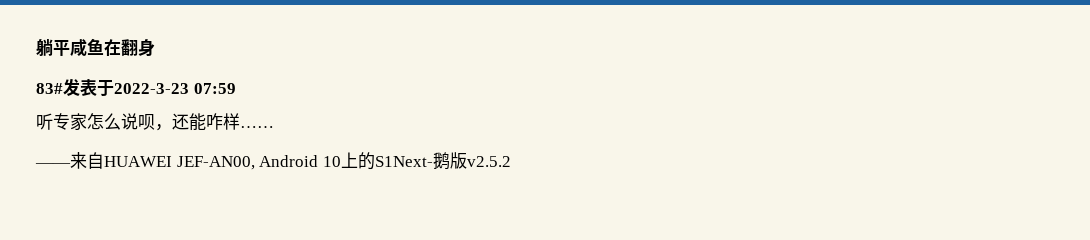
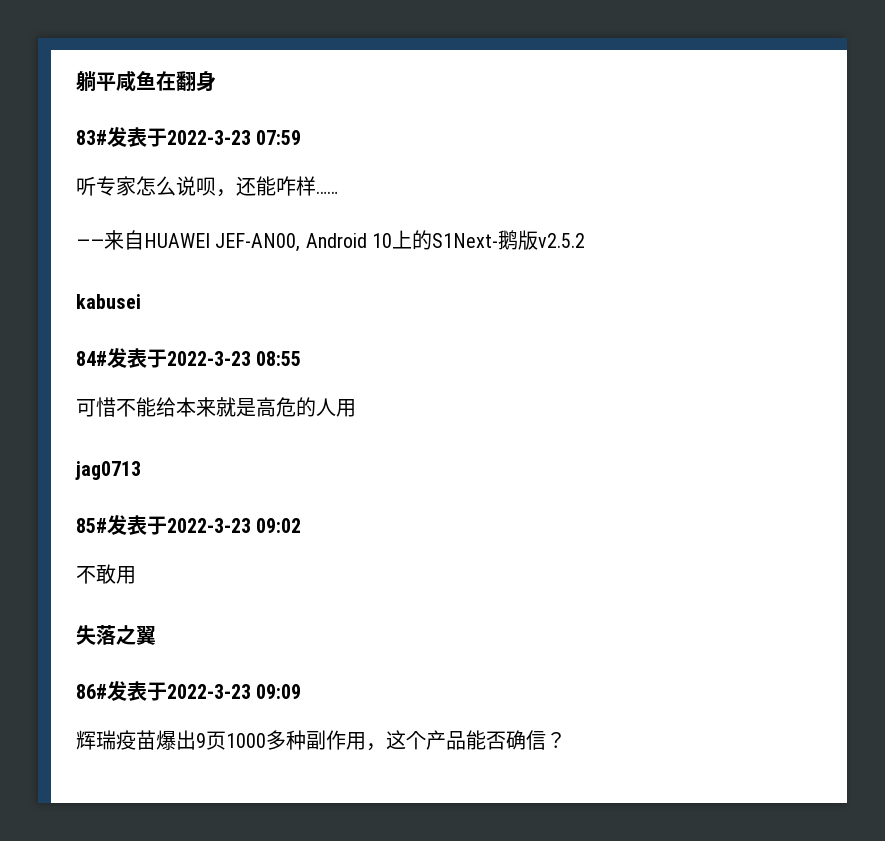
+ kabusei
+ 84#发表于2022-3-23 08:55
+ 可惜不能给本来就是高危的人用
+ jag0713
+ 85#发表于2022-3-23 09:02
+ 不敢用
+ 失落之翼
+ 86#发表于2022-3-23 09:09
+ 辉瑞疫苗爆出9页1000多种副作用，这个产品能否确信？

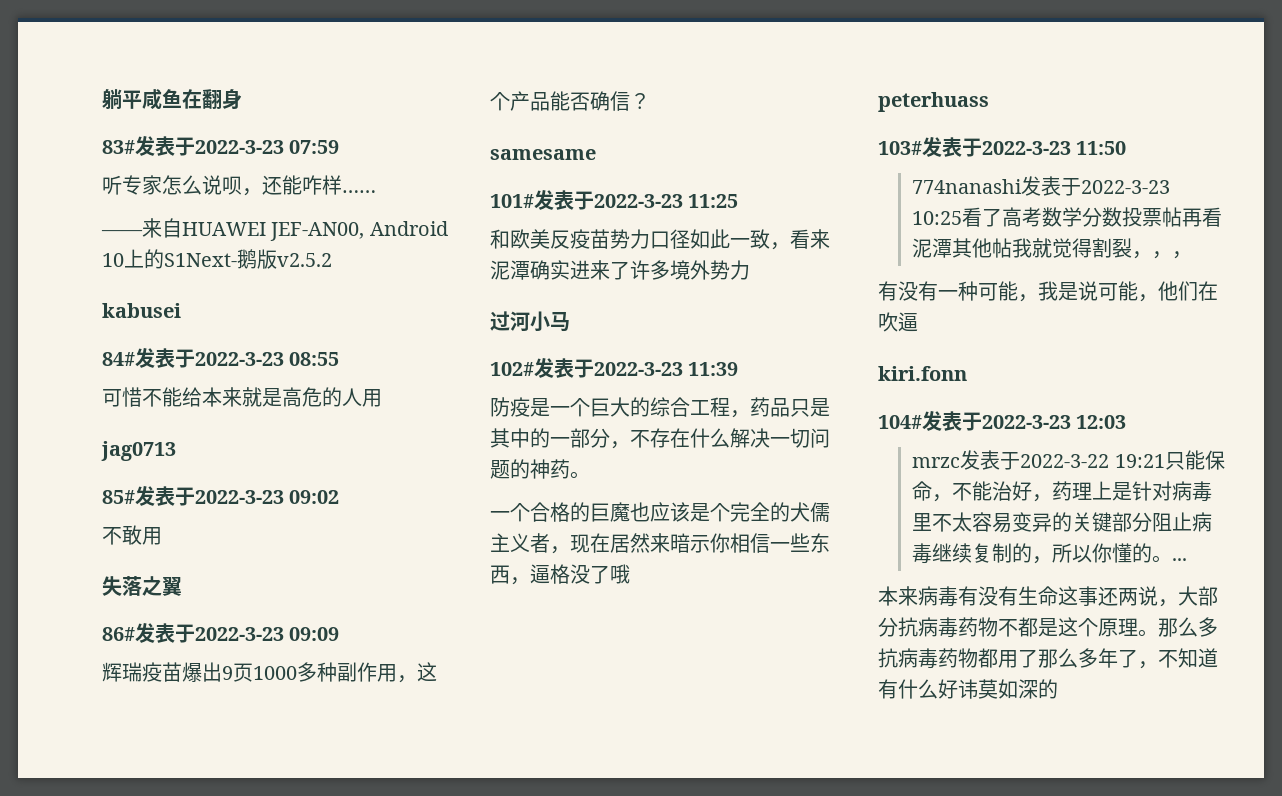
+ samesame
+ 101#发表于2022-3-23 11:25
+ 和欧美反疫苗势力口径如此一致，看来泥潭确实进来了许多境外势力
+ 过河小马
+ 102#发表于2022-3-23 11:39
+ 防疫是一个巨大的综合工程，药品只是其中的一部分，不存在什么解决一切问题的神药。
+ 一个合格的巨魔也应该是个完全的犬儒主义者，现在居然来暗示你相信一些东西，逼格没了哦
+ peterhuass
+ 103#发表于2022-3-23 11:50
+ 774nanashi发表于2022-3-23 10:25看了高考数学分数投票帖再看泥潭其他帖我就觉得割裂，，，
+ 有没有一种可能，我是说可能，他们在吹逼
+ kiri.fonn
+ 104#发表于2022-3-23 12:03
+ mrzc发表于2022-3-22 19:21只能保命，不能治好，药理上是针对病毒里不太容易变异的关键部分阻止病毒继续复制的，所以你懂的。...
+ 本来病毒有没有生命这事还两说，大部分抗病毒药物不都是这个原理。那么多抗病毒药物都用了那么多年了，不知道有什么好讳莫如深的

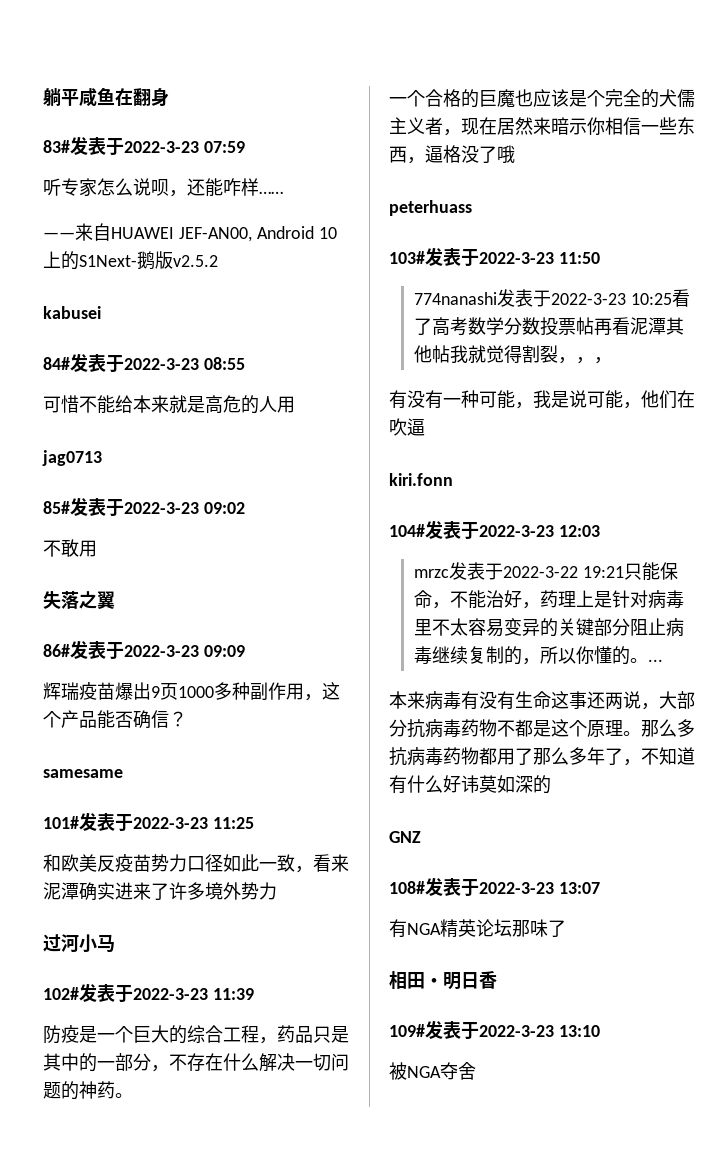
+ GNZ
+ 108#发表于2022-3-23 13:07
+ 有NGA精英论坛那味了
+ 相田・明日香
+ 109#发表于2022-3-23 13:10
+ 被NGA夺舍

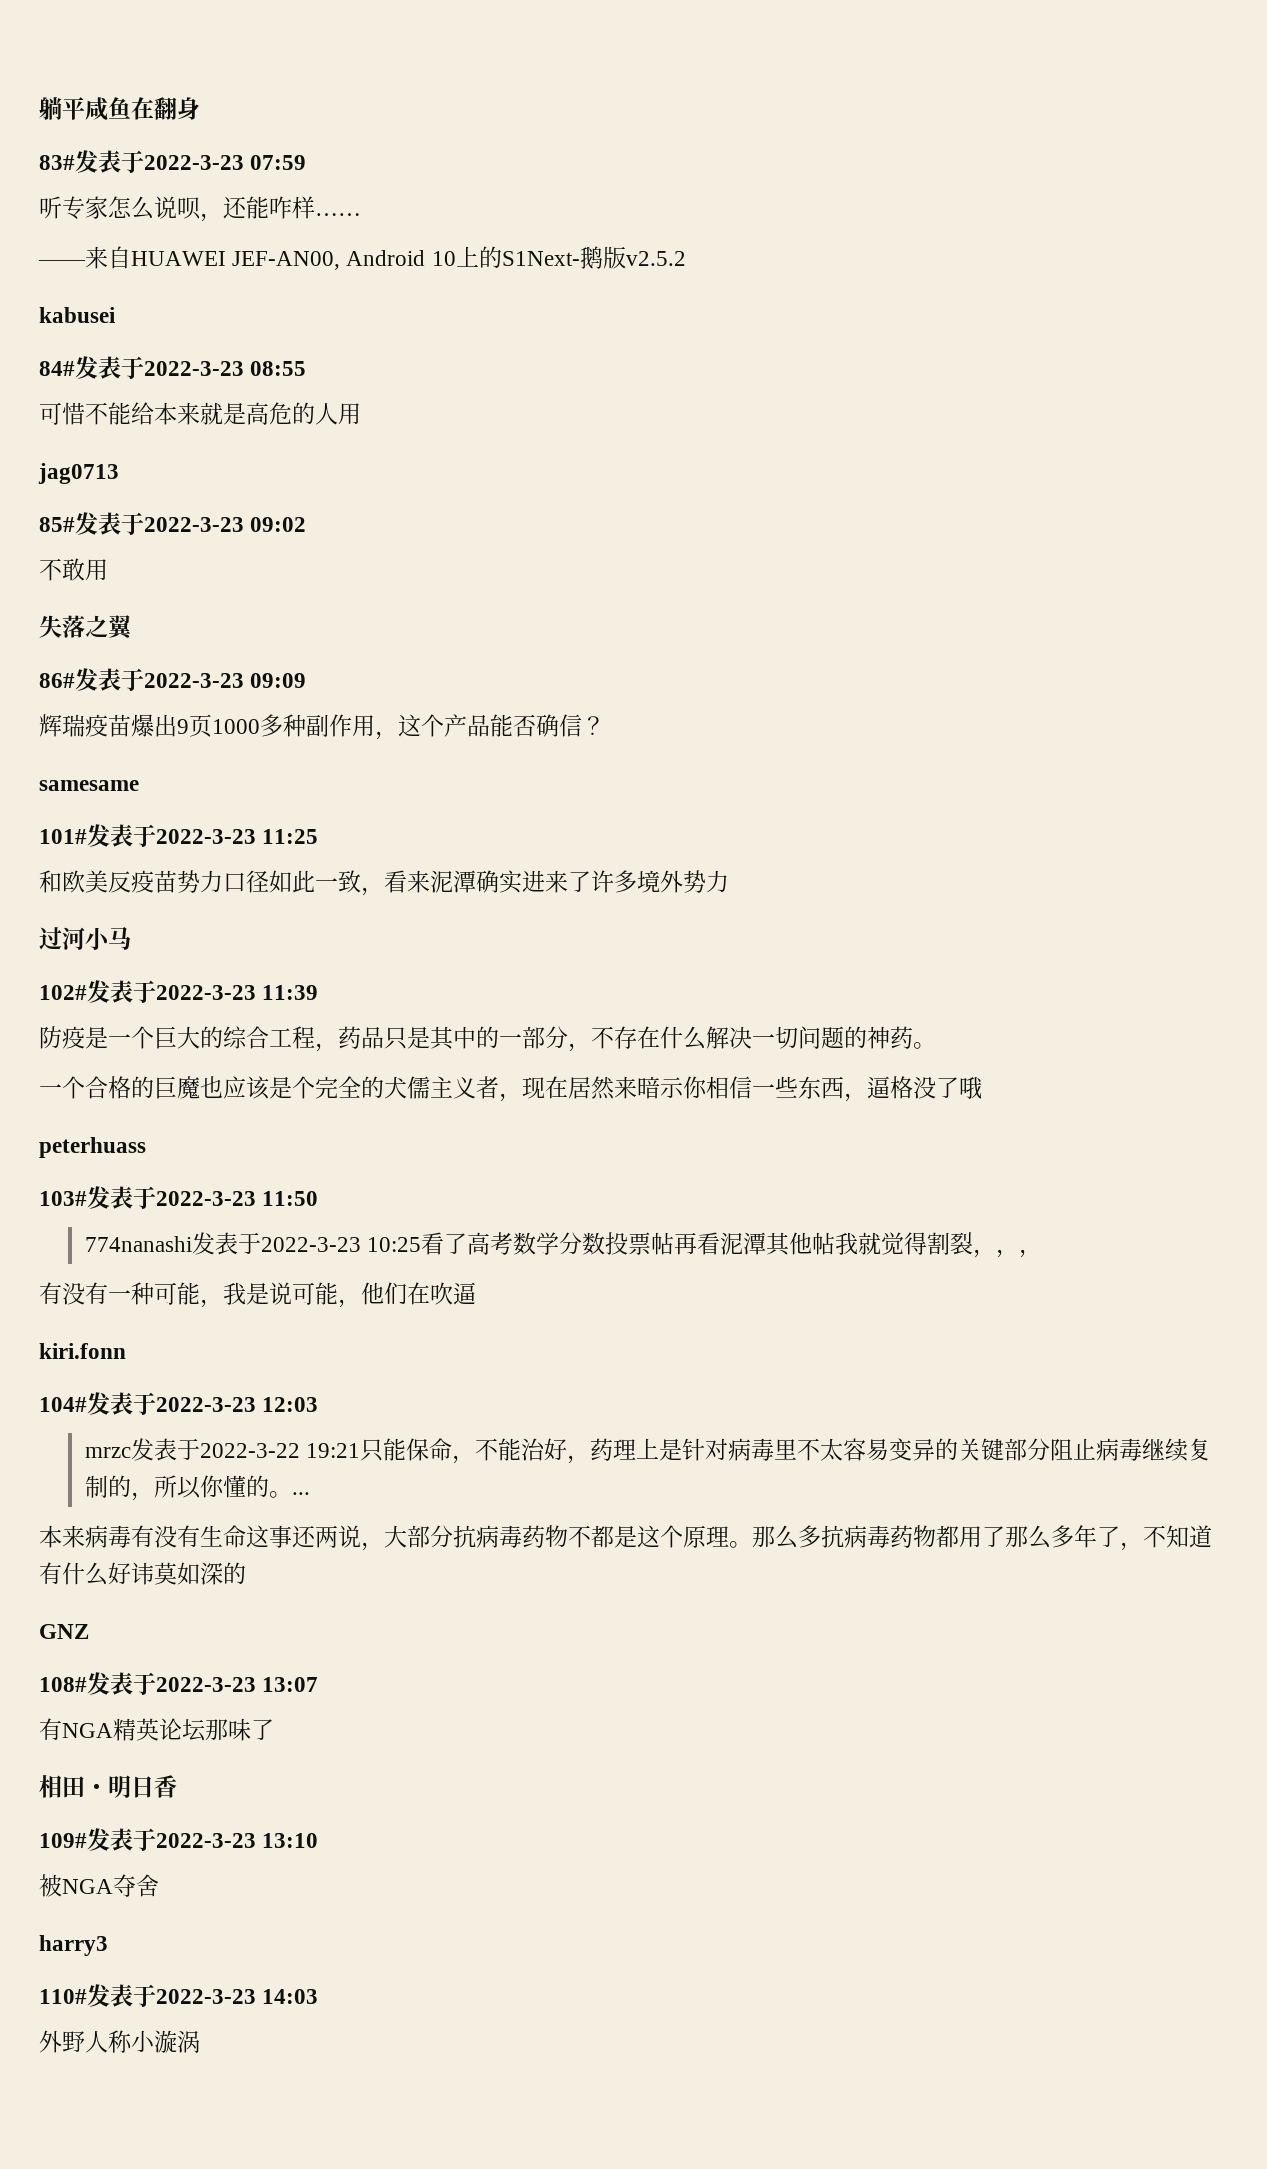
+ harry3
+ 110#发表于2022-3-23 14:03
+ 外野人称小漩涡

